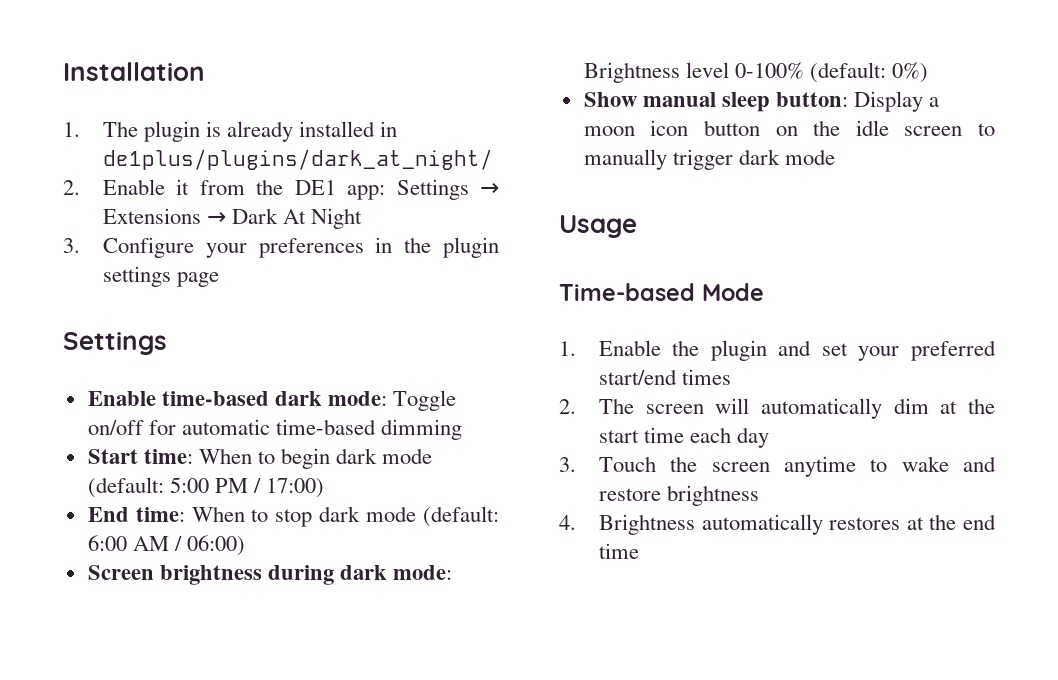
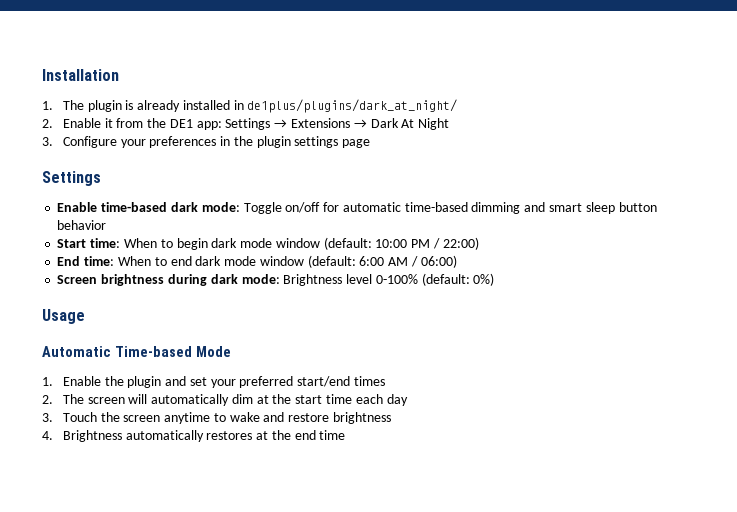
- Enable time-based dark mode: Toggle on/off for automatic time-based dimming
+ Enable time-based dark mode: Toggle on/off for automatic time-based dimming and smart sleep button behavior
- Start time: When to begin dark mode (default: 5:00 PM / 17:00)
+ Start time: When to begin dark mode window (default: 10:00 PM / 22:00)
- End time: When to stop dark mode (default: 6:00 AM / 06:00)
+ End time: When to end dark mode window (default: 6:00 AM / 06:00)
- Show manual sleep button: Display a moon icon button on the idle screen to manually trigger dark mode
- Time-based Mode
+ Automatic Time-based Mode

